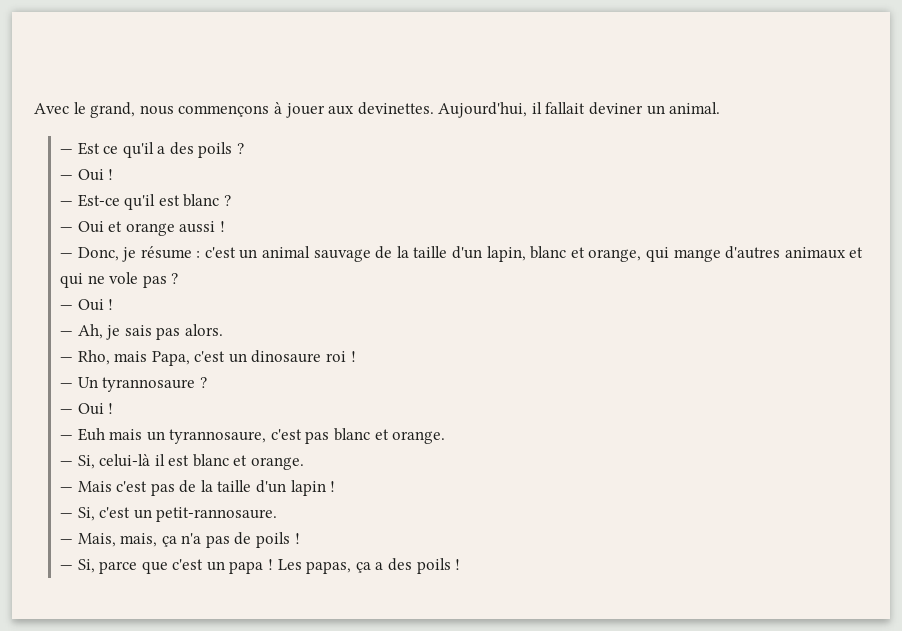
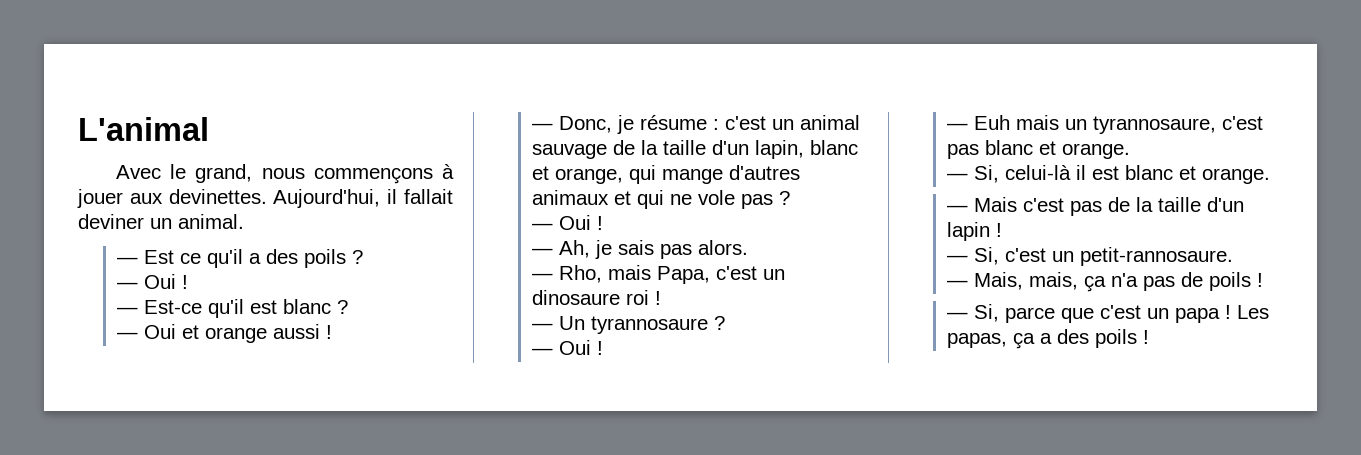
+ L'animal

